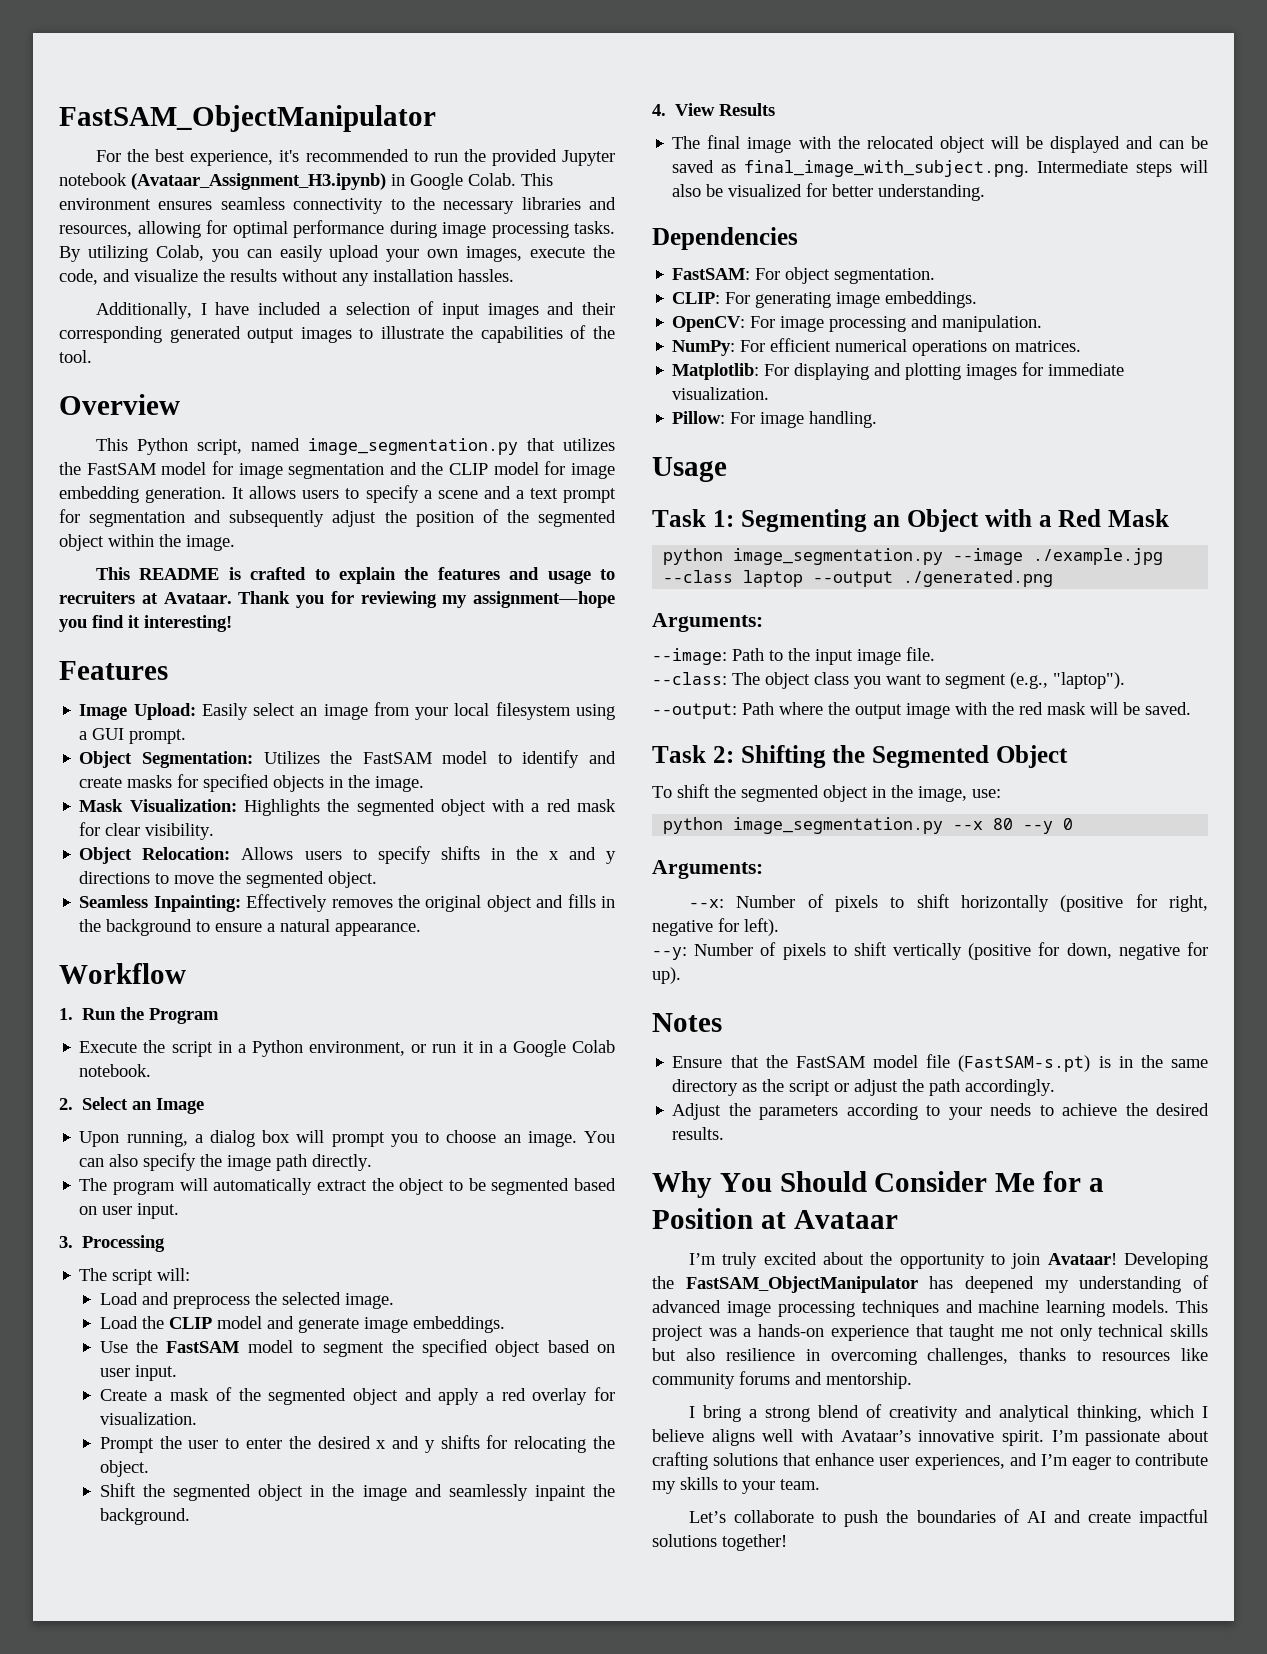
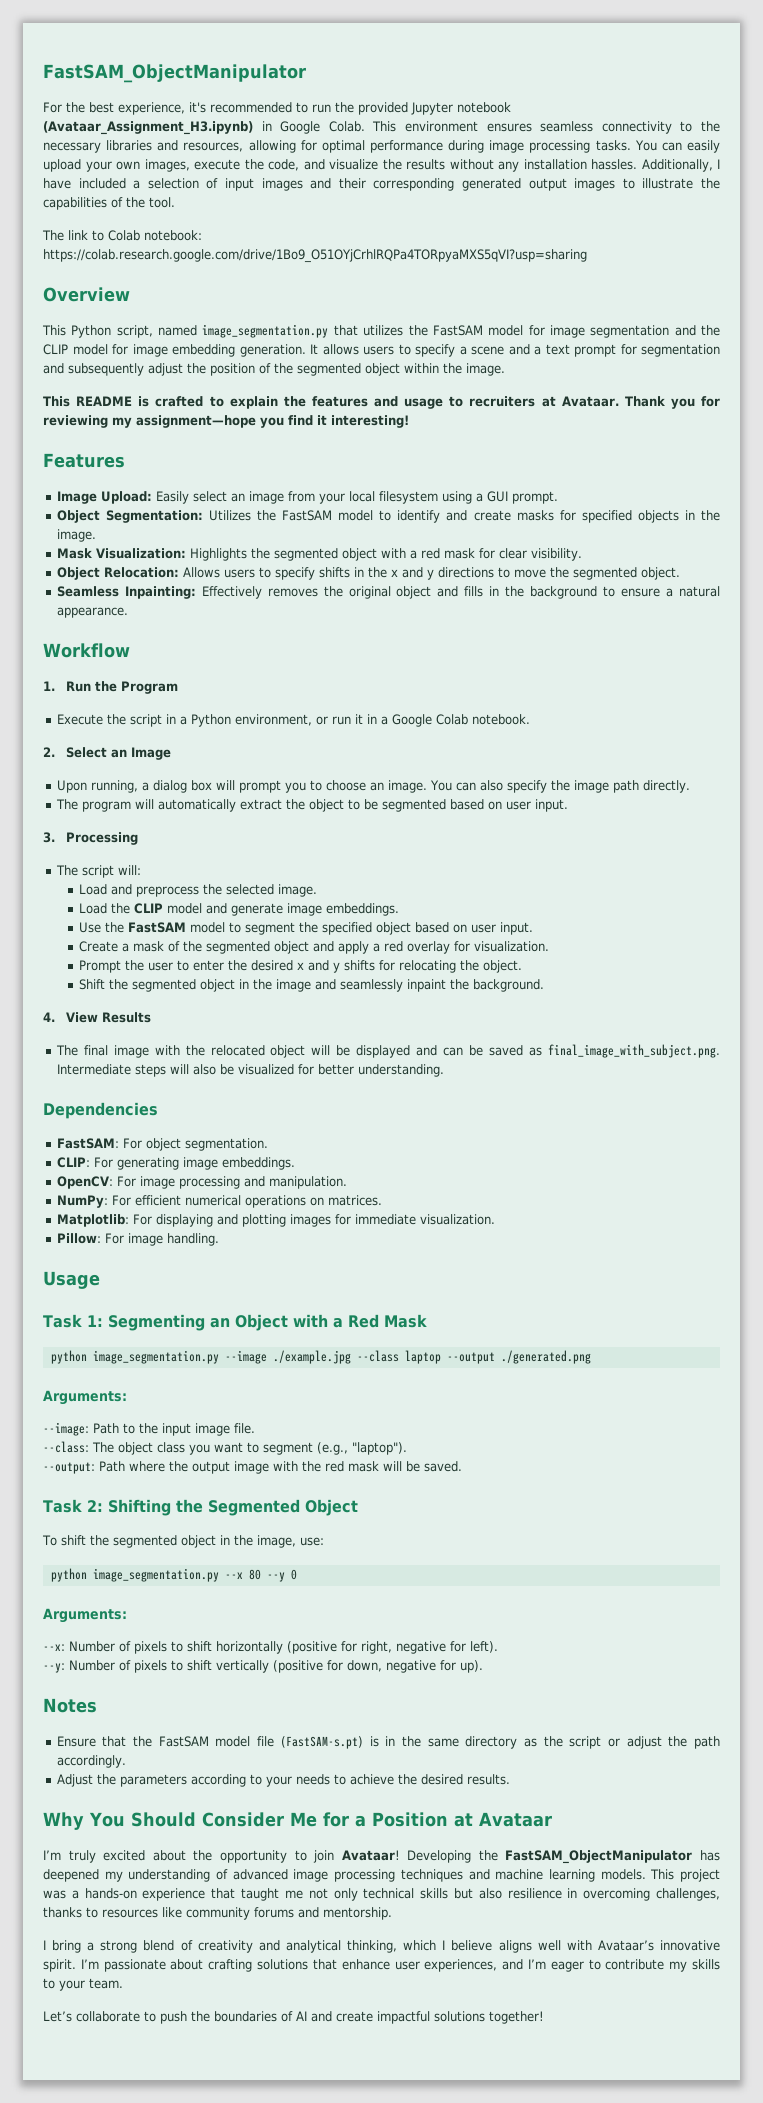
- By utilizing Colab, you can easily upload your own images, execute the code, and visualize the results without any installation hassles.
- Additionally, I have included a selection of input images and their corresponding generated output images to illustrate the capabilities of the tool.
+ You can easily upload your own images, execute the code, and visualize the results without any installation hassles. Additionally, I have included a selection of input images and their corresponding generated output images to illustrate the capabilities of the tool.
+ The link to Colab notebook: https://colab.research.google.com/drive/1Bo9_O51OYjCrhlRQPa4TORpyaMXS5qVI?usp=sharing

